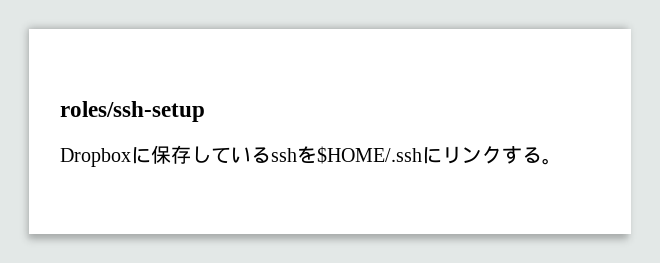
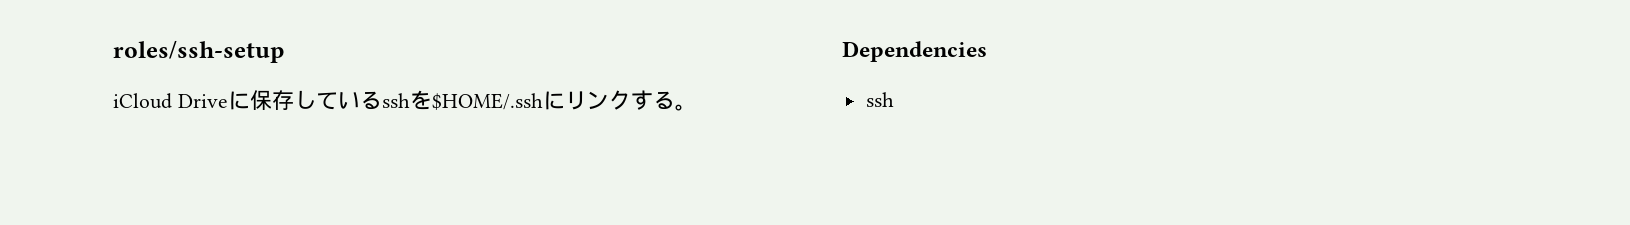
- Dropboxに保存しているsshを$HOME/.sshにリンクする。
+ iCloud Driveに保存しているsshを$HOME/.sshにリンクする。
+ Dependencies
+ ssh

